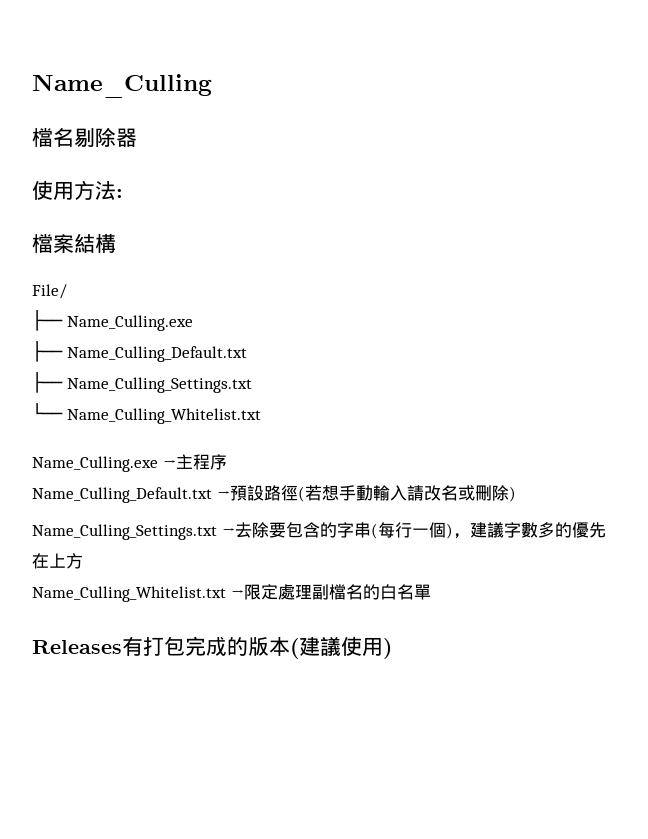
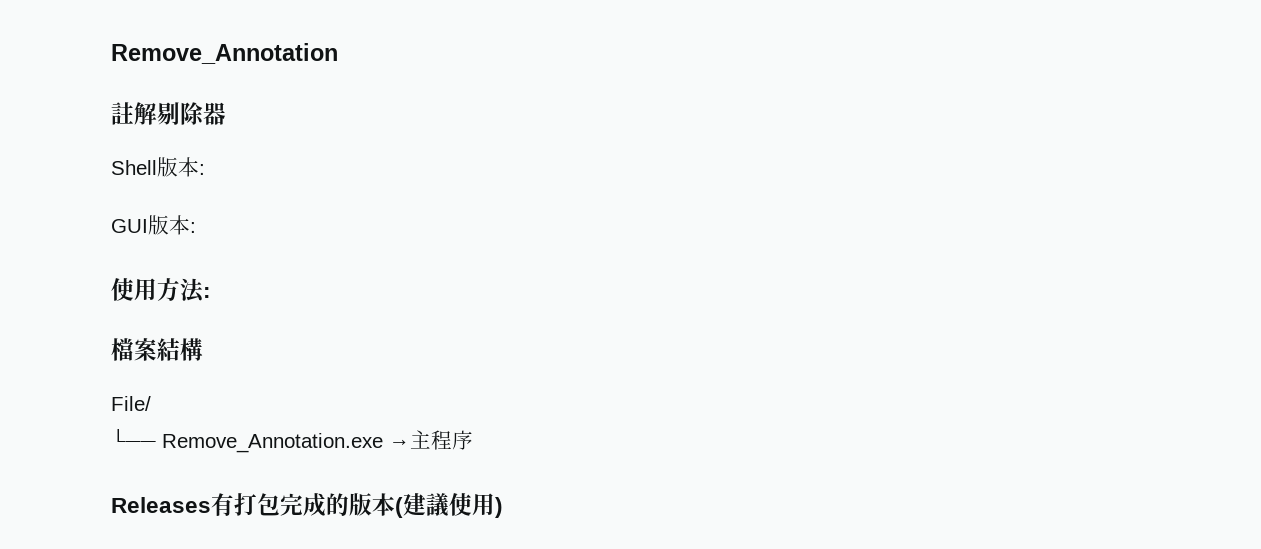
- Name_Culling
- 檔名剔除器
+ Remove_Annotation
+ 註解剔除器
+ Shell版本:
+ GUI版本:
- ├── Name_Culling.exe
- ├── Name_Culling_Default.txt
- ├── Name_Culling_Settings.txt
- └── Name_Culling_Whitelist.txt
- Name_Culling.exe →主程序
+ └── Remove_Annotation.exe →主程序
- Name_Culling_Default.txt →預設路徑(若想手動輸入請改名或刪除)
- Name_Culling_Settings.txt →去除要包含的字串(每行一個)，建議字數多的優先在上方
- Name_Culling_Whitelist.txt →限定處理副檔名的白名單

